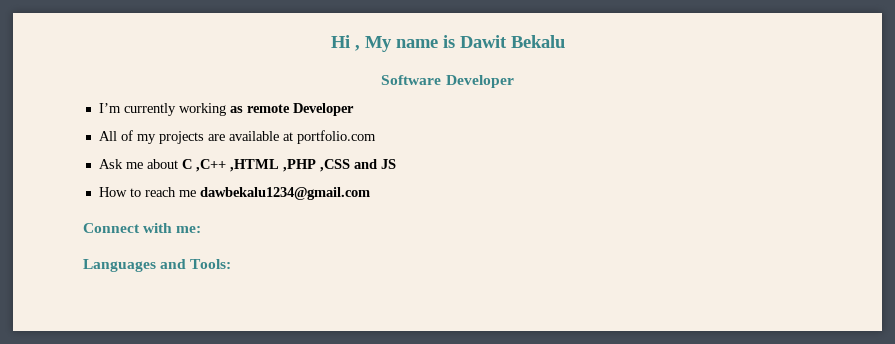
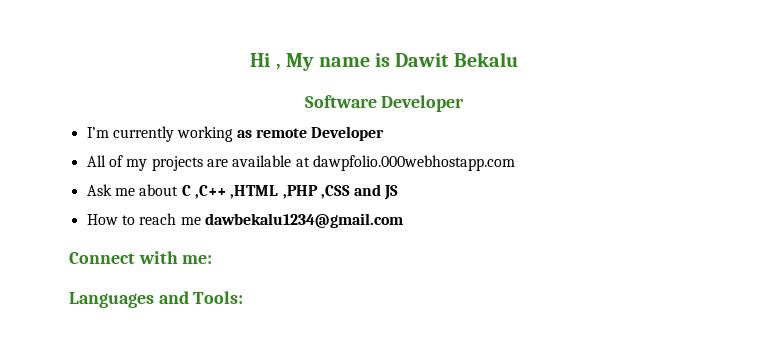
- All of my projects are available at portfolio.com
+ All of my projects are available at dawpfolio.000webhostapp.com

